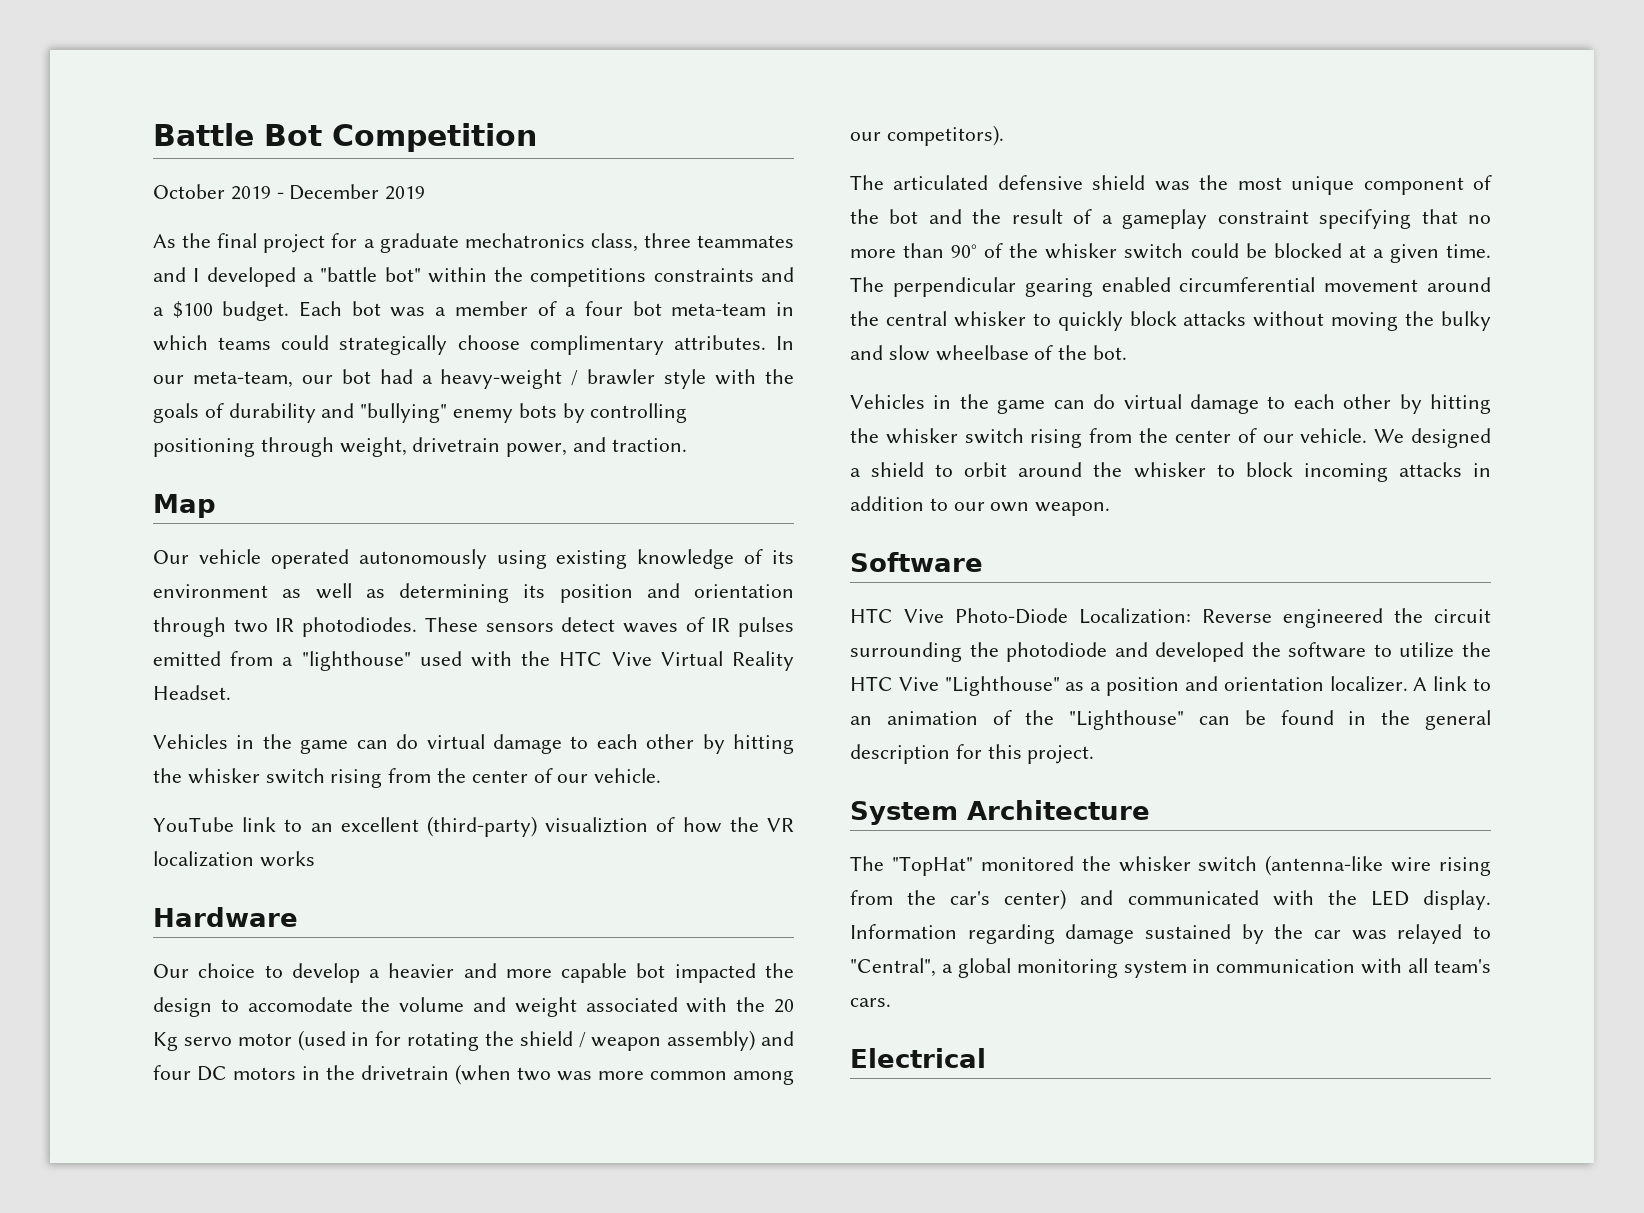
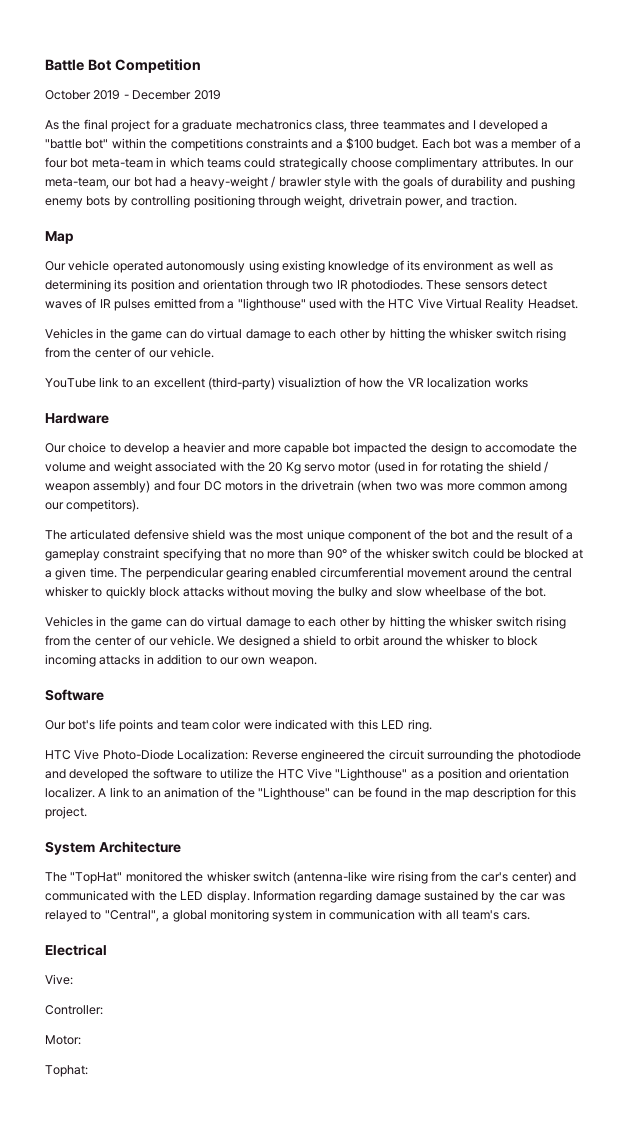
- In our meta-team, our bot had a heavy-weight / brawler style with the goals of durability and "bullying" enemy bots by controlling positioning through weight, drivetrain power, and traction.
+ In our meta-team, our bot had a heavy-weight / brawler style with the goals of durability and pushing enemy bots by controlling positioning through weight, drivetrain power, and traction.
+ Our bot's life points and team color were indicated with this LED ring.
- A link to an animation of the "Lighthouse" can be found in the general description for this project.
+ A link to an animation of the "Lighthouse" can be found in the map description for this project.
+ Vive:
+ Controller:
+ Motor:
+ Tophat:

